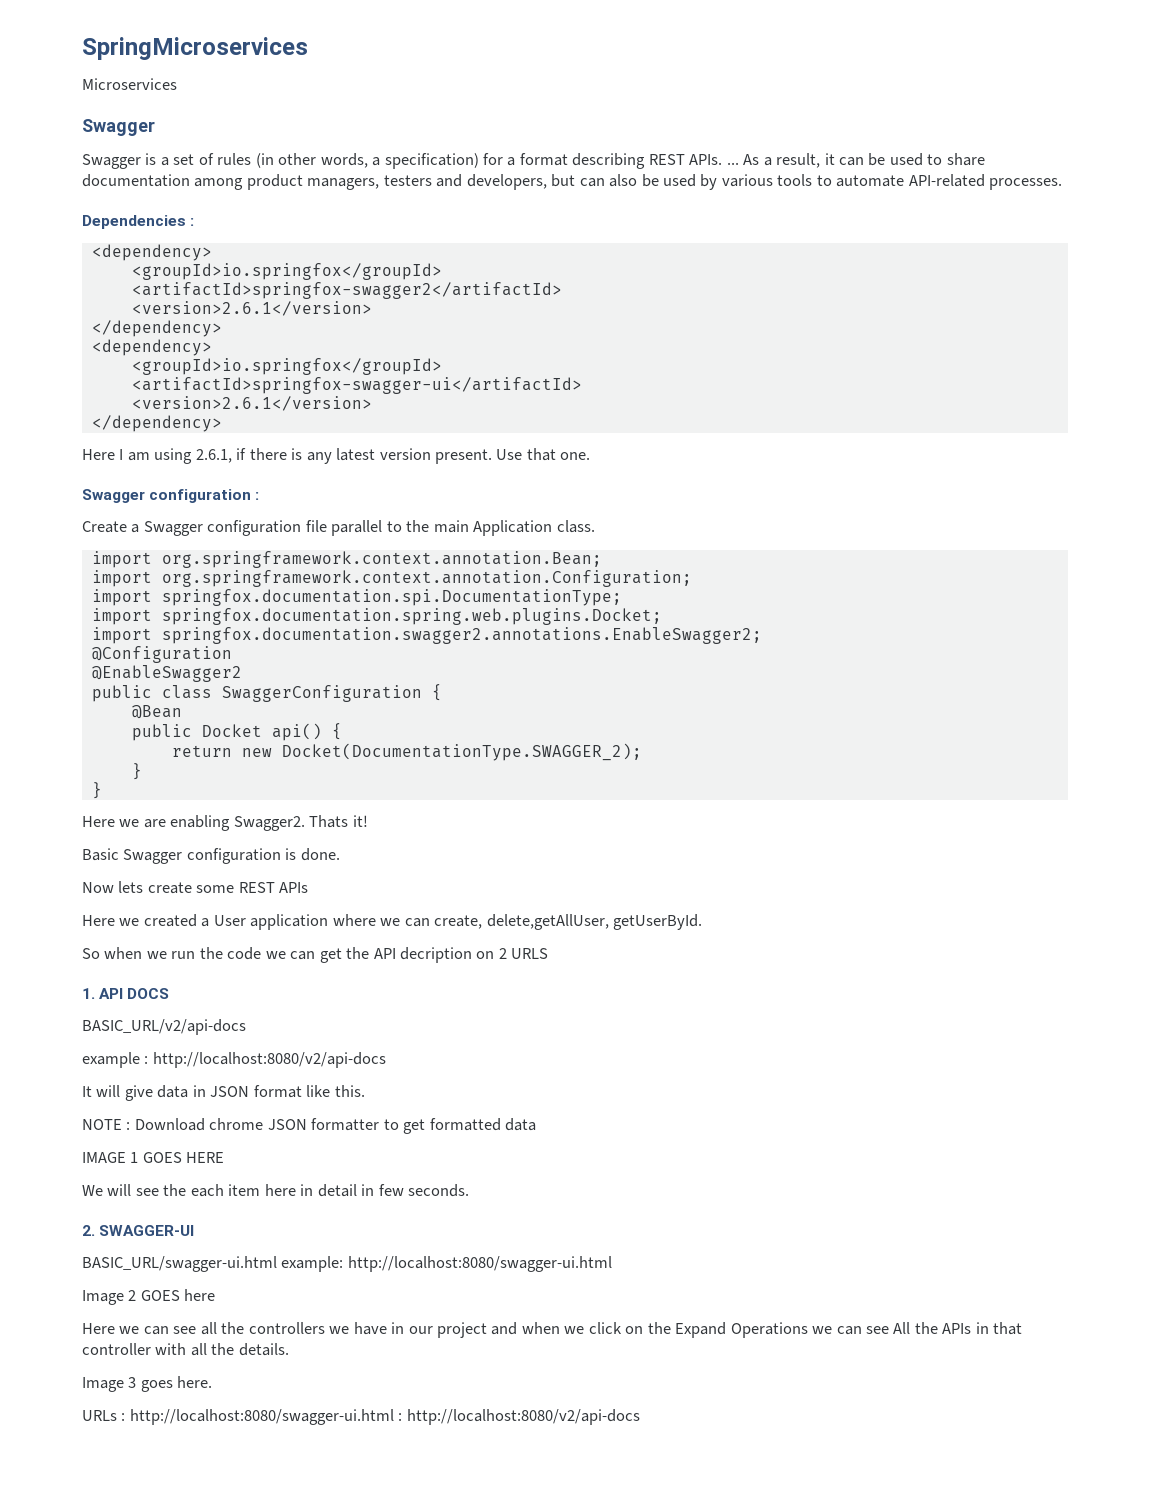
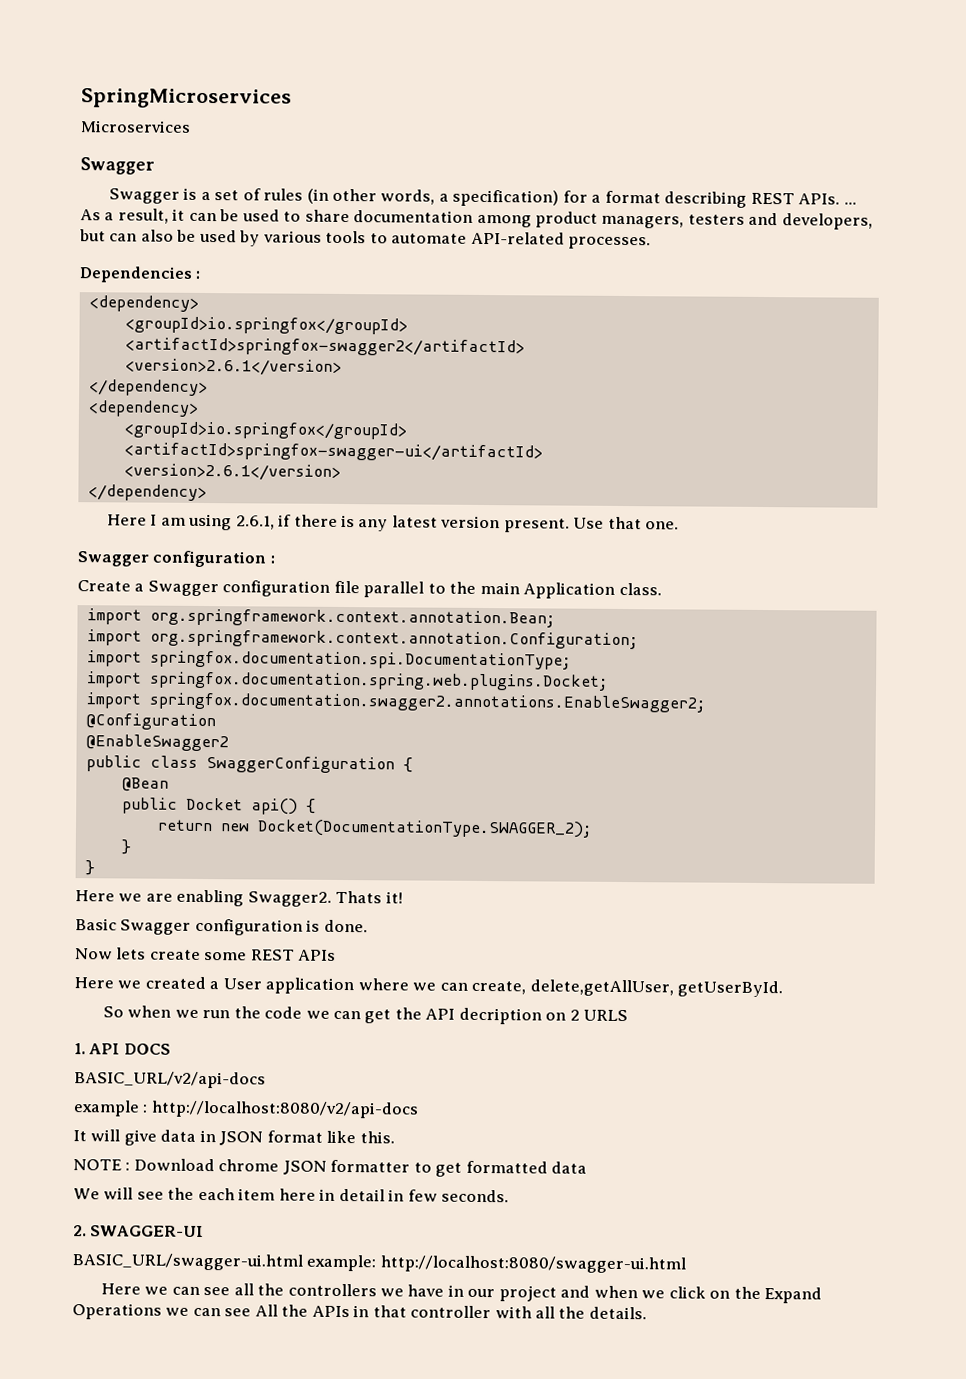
- IMAGE 1 GOES HERE
- Image 2 GOES here
- Image 3 goes here.
- URLs : http://localhost:8080/swagger-ui.html : http://localhost:8080/v2/api-docs

